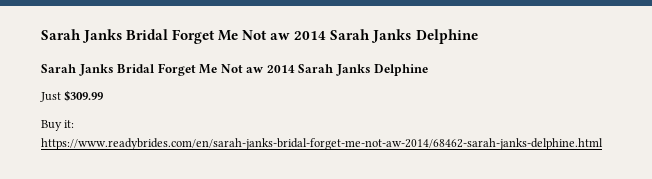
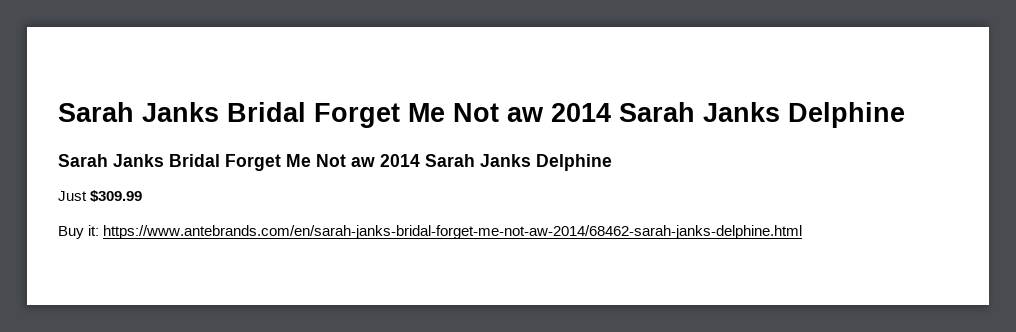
- Buy it: https://www.readybrides.com/en/sarah-janks-bridal-forget-me-not-aw-2014/68462-sarah-janks-delphine.html
+ Buy it: https://www.antebrands.com/en/sarah-janks-bridal-forget-me-not-aw-2014/68462-sarah-janks-delphine.html

